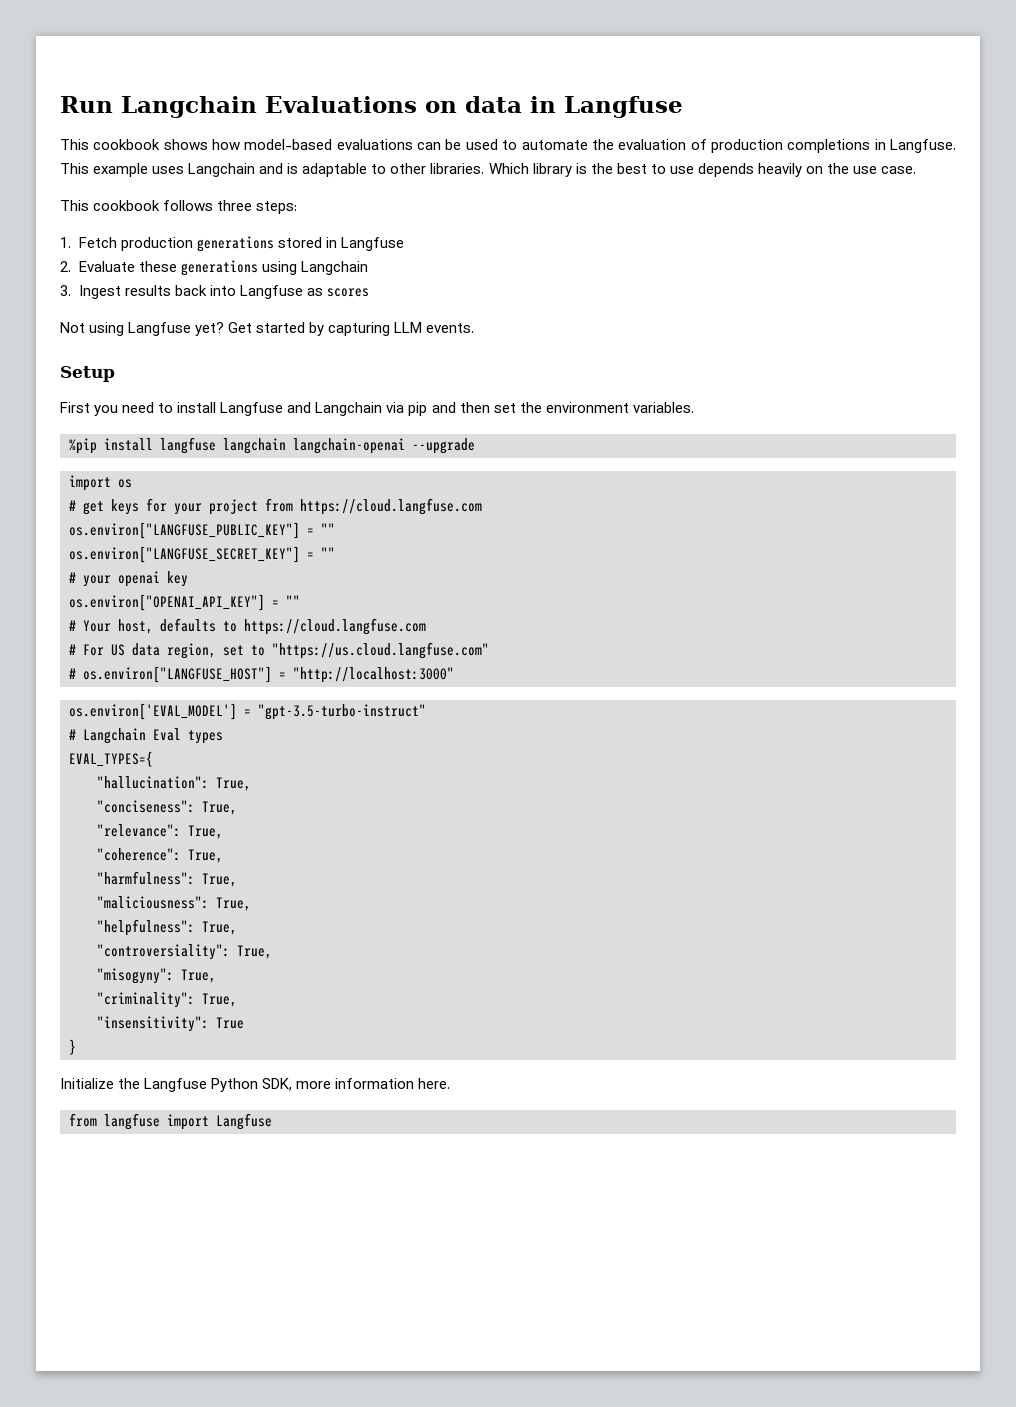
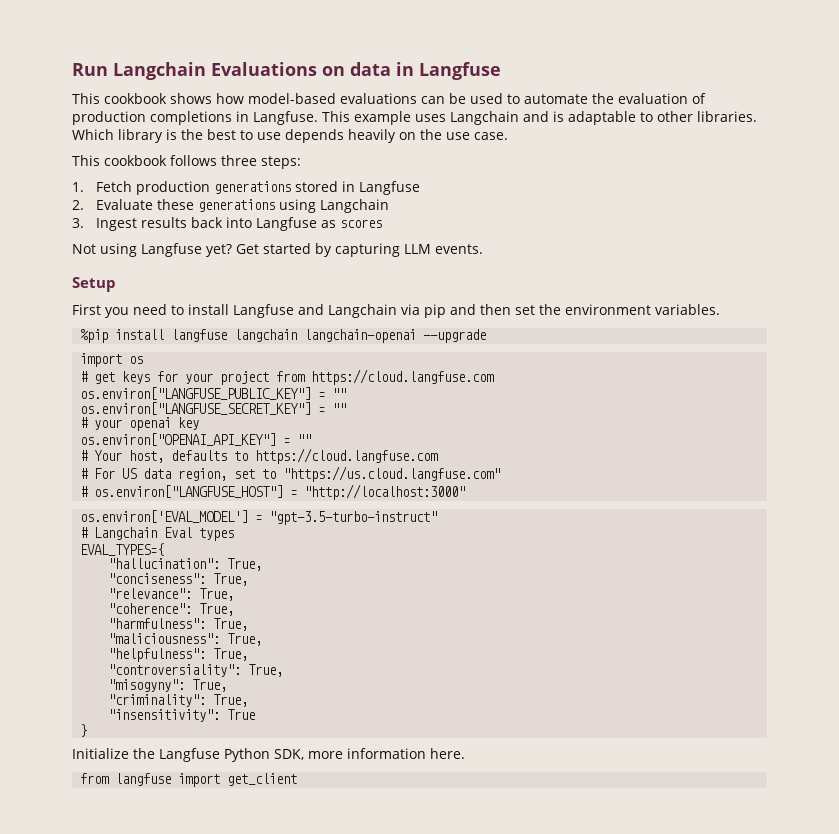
- from langfuse import Langfuse
+ from langfuse import get_client

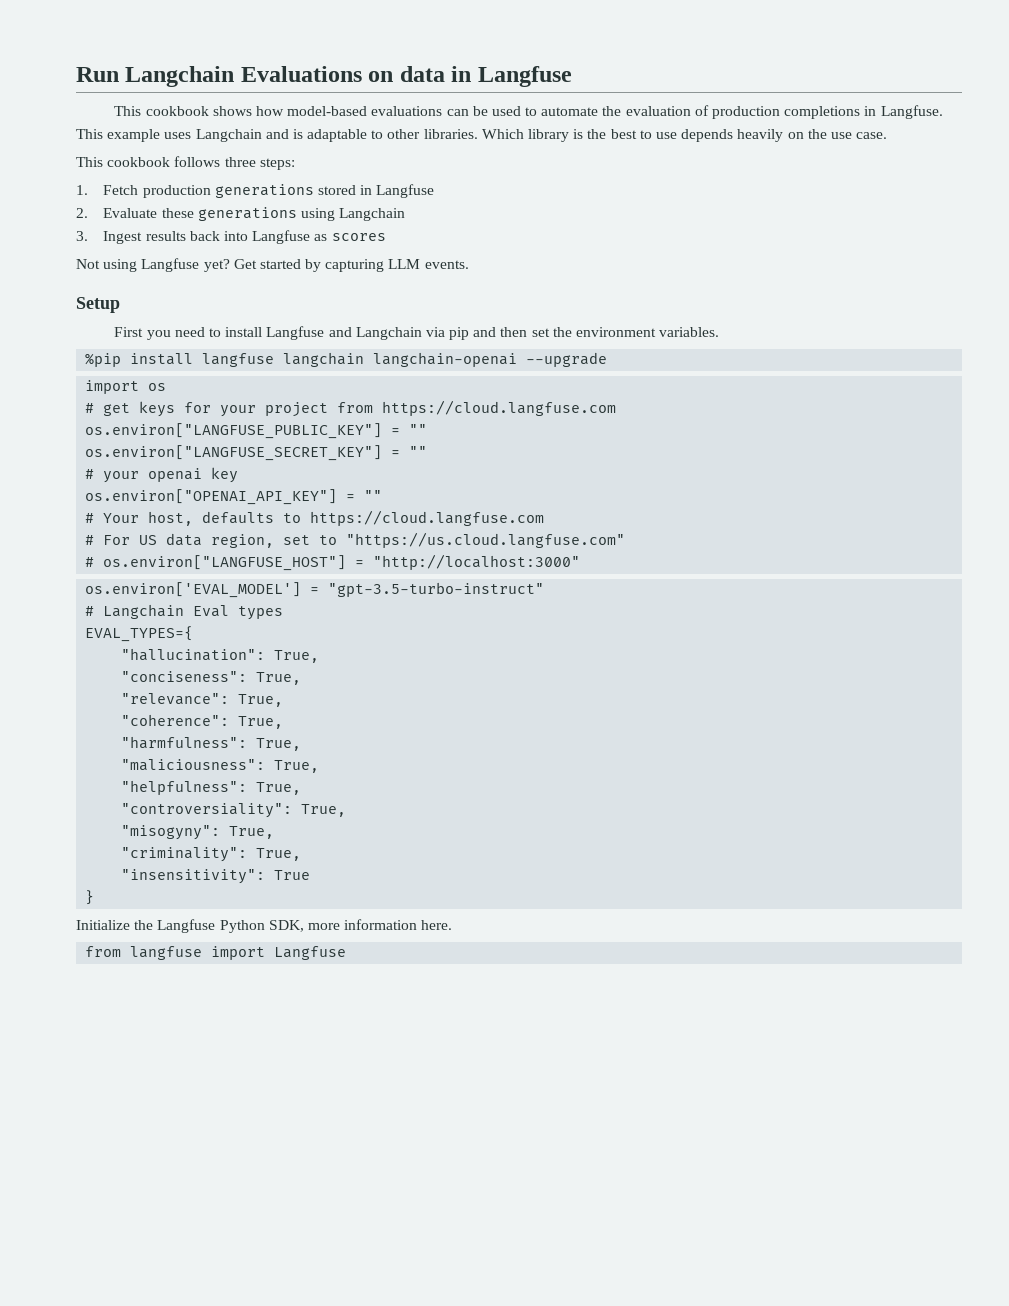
- from langfuse import get_client
+ from langfuse import Langfuse

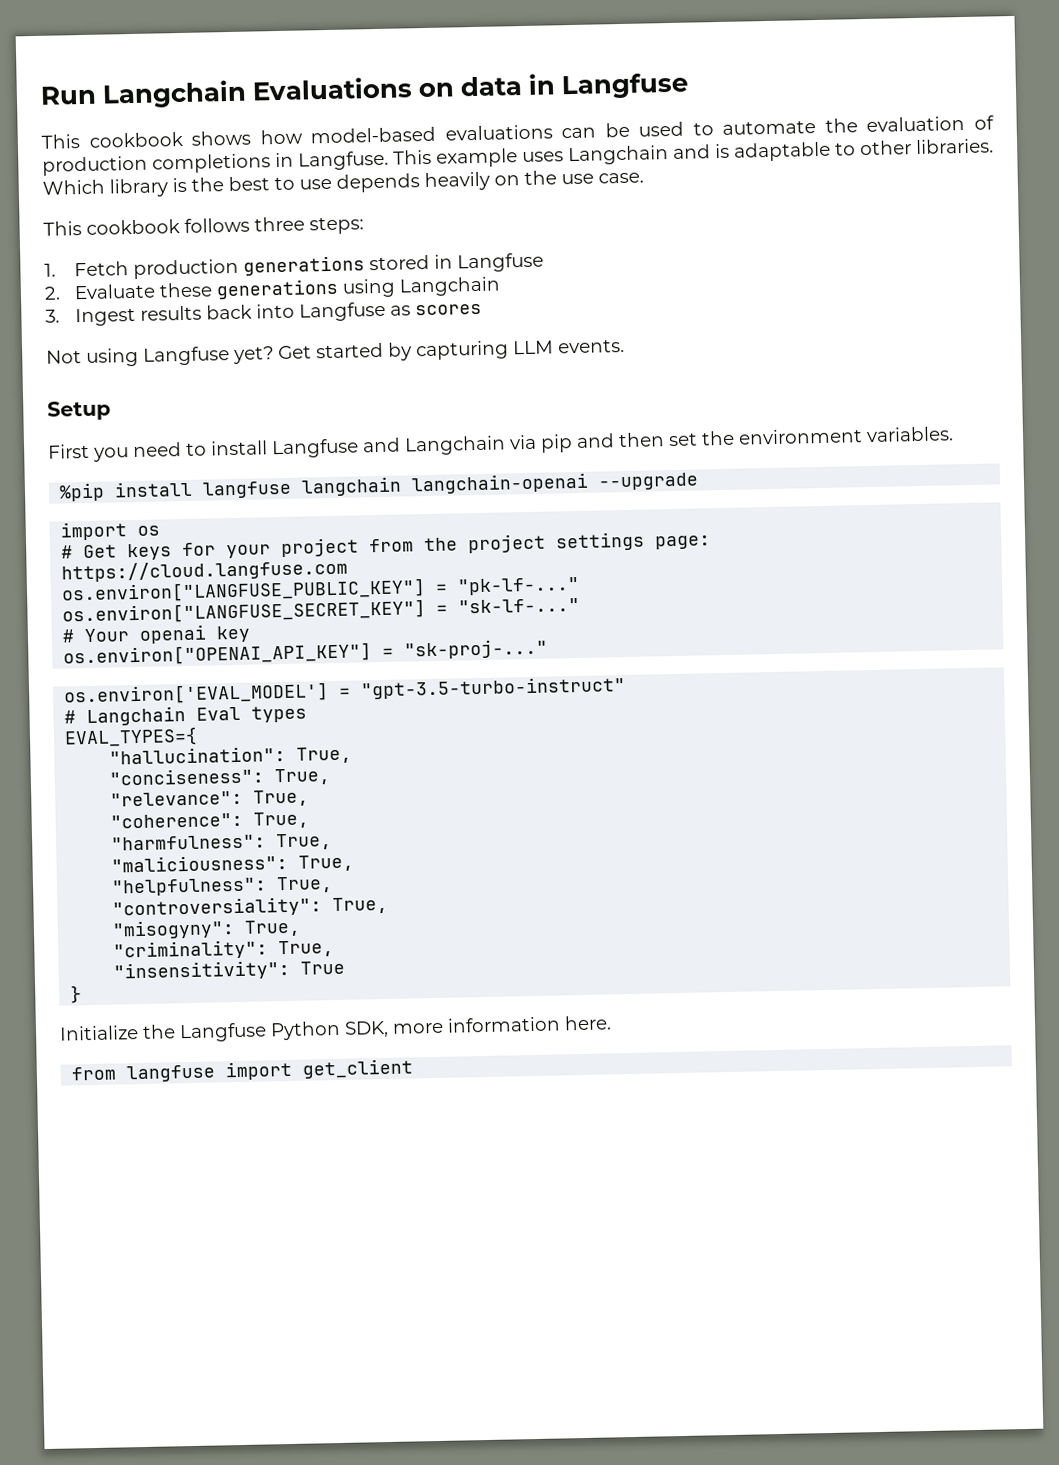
- # get keys for your project from https://cloud.langfuse.com
+ # Get keys for your project from the project settings page: https://cloud.langfuse.com
- os.environ["LANGFUSE_PUBLIC_KEY"] = ""
+ os.environ["LANGFUSE_PUBLIC_KEY"] = "pk-lf-..."
- os.environ["LANGFUSE_SECRET_KEY"] = ""
- # your openai key
+ os.environ["LANGFUSE_SECRET_KEY"] = "sk-lf-..."
+ # Your openai key
- os.environ["OPENAI_API_KEY"] = ""
- # Your host, defaults to https://cloud.langfuse.com
- # For US data region, set to "https://us.cloud.langfuse.com"
- # os.environ["LANGFUSE_HOST"] = "http://localhost:3000"
+ os.environ["OPENAI_API_KEY"] = "sk-proj-..."
- from langfuse import Langfuse
+ from langfuse import get_client

